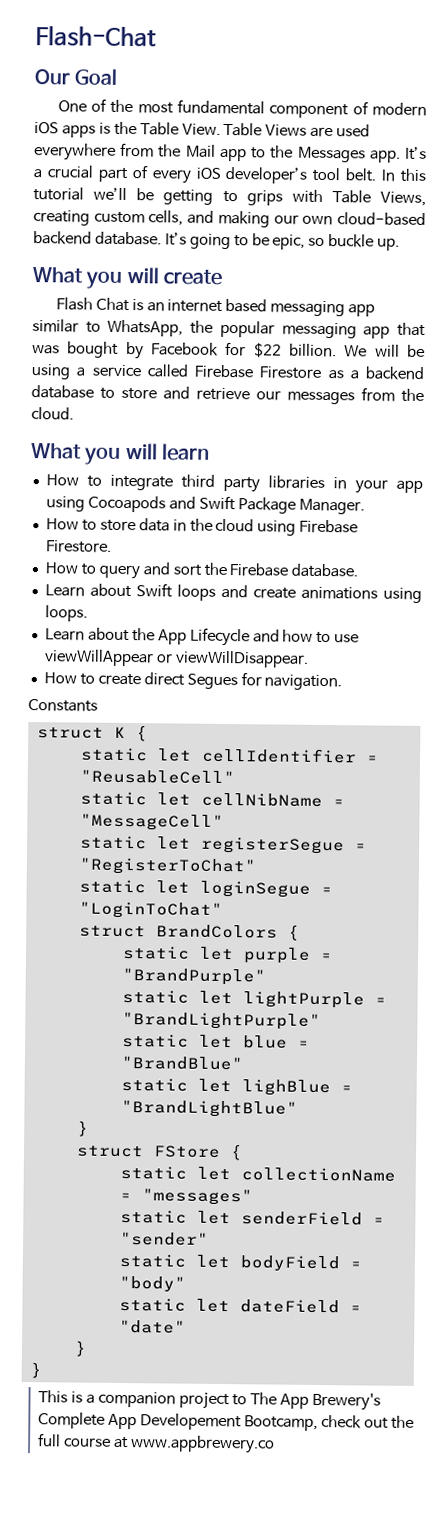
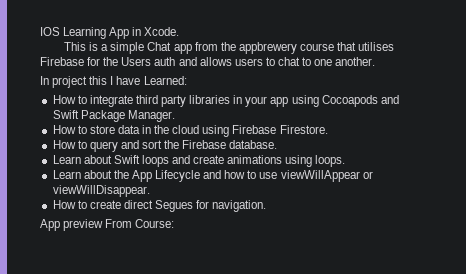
- Flash-Chat
- Our Goal
- One of the most fundamental component of modern iOS apps is the Table View. Table Views are used everywhere from the Mail app to the Messages app. It’s a crucial part of every iOS developer’s tool belt. In this tutorial we’ll be getting to grips with Table Views, creating custom cells, and making our own cloud-based backend database. It’s going to be epic, so buckle up.
- What you will create
- Flash Chat is an internet based messaging app similar to WhatsApp, the popular messaging app that was bought by Facebook for $22 billion. We will be using a service called Firebase Firestore as a backend database to store and retrieve our messages from the cloud.
- What you will learn
+ IOS Learning App in Xcode.
+ This is a simple Chat app from the appbrewery course that utilises Firebase for the Users auth and allows users to chat to one another.
+ In project this I have Learned:
- Constants
- struct K {
- static let cellIdentifier = "ReusableCell"
- static let cellNibName = "MessageCell"
- static let registerSegue = "RegisterToChat"
- static let loginSegue = "LoginToChat"
- struct BrandColors {
- static let purple = "BrandPurple"
- static let lightPurple = "BrandLightPurple"
- static let blue = "BrandBlue"
- static let lighBlue = "BrandLightBlue"
- }
- struct FStore {
- static let collectionName = "messages"
- static let senderField = "sender"
- static let bodyField = "body"
- static let dateField = "date"
- }
- }
- This is a companion project to The App Brewery's Complete App Developement Bootcamp, check out the full course at www.appbrewery.co
+ App preview From Course:

